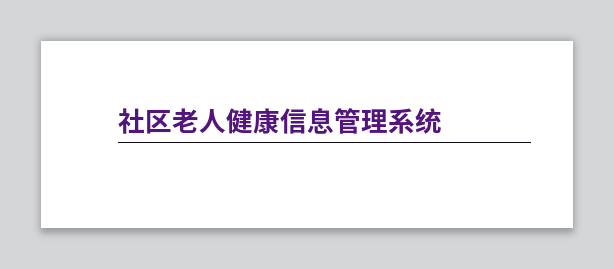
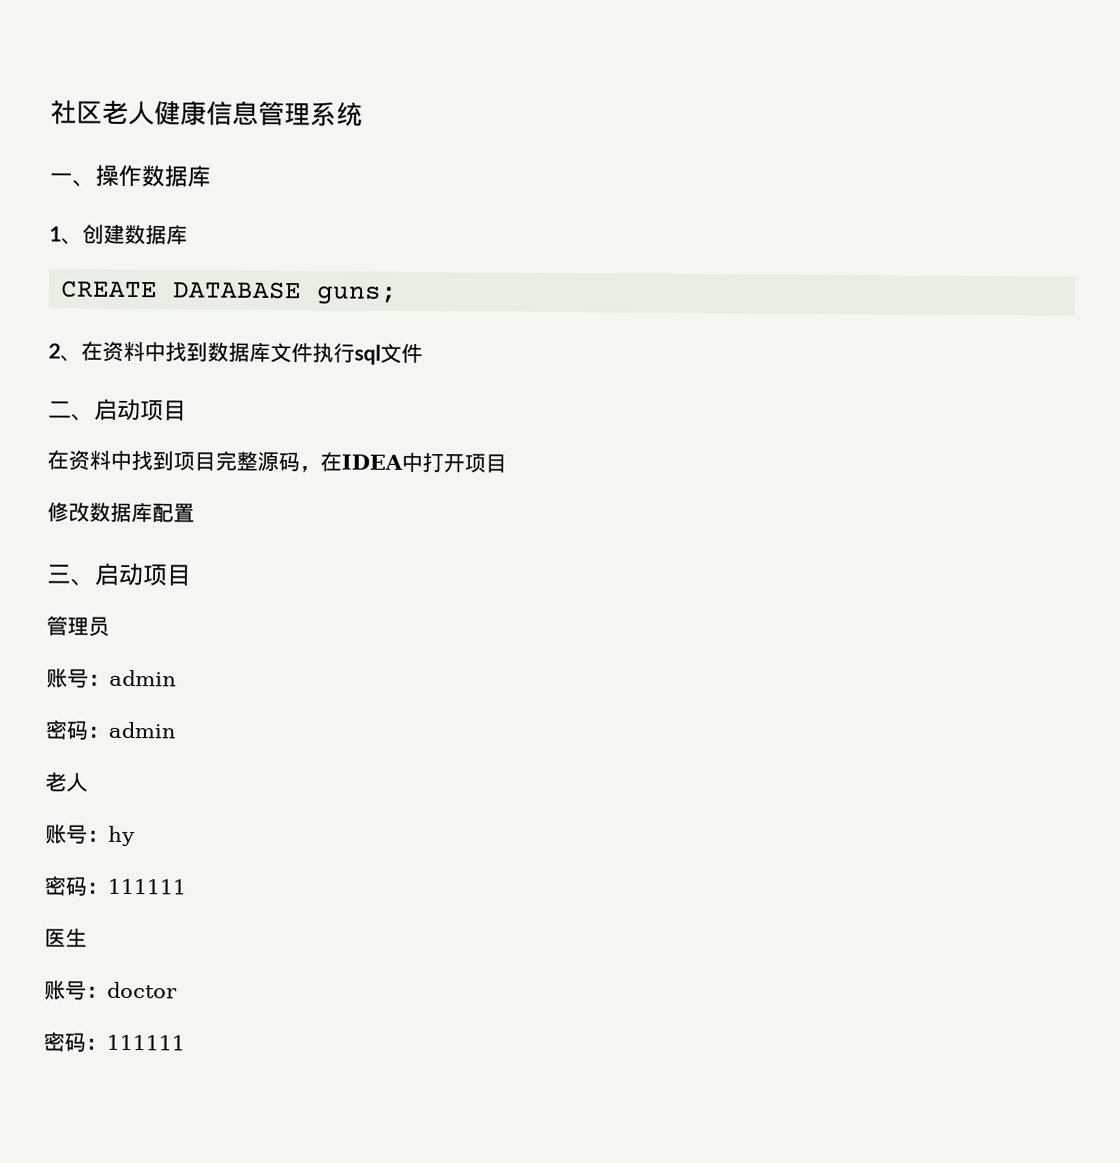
+ 一、操作数据库
+ 1、创建数据库
+ CREATE DATABASE guns;
+ 2、在资料中找到数据库文件执行sql文件
+ 二、启动项目
+ 在资料中找到项目完整源码，在IDEA中打开项目
+ 修改数据库配置
+ 三、启动项目
+ 管理员
+ 账号：admin
+ 密码：admin
+ 老人
+ 账号：hy
+ 密码：111111
+ 医生
+ 账号：doctor
+ 密码：111111

